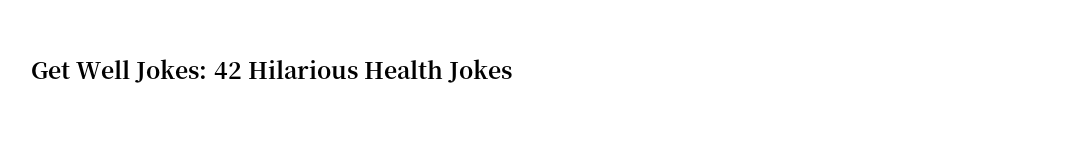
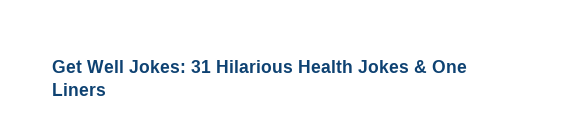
- Get Well Jokes: 42 Hilarious Health Jokes
+ Get Well Jokes: 31 Hilarious Health Jokes & One Liners

